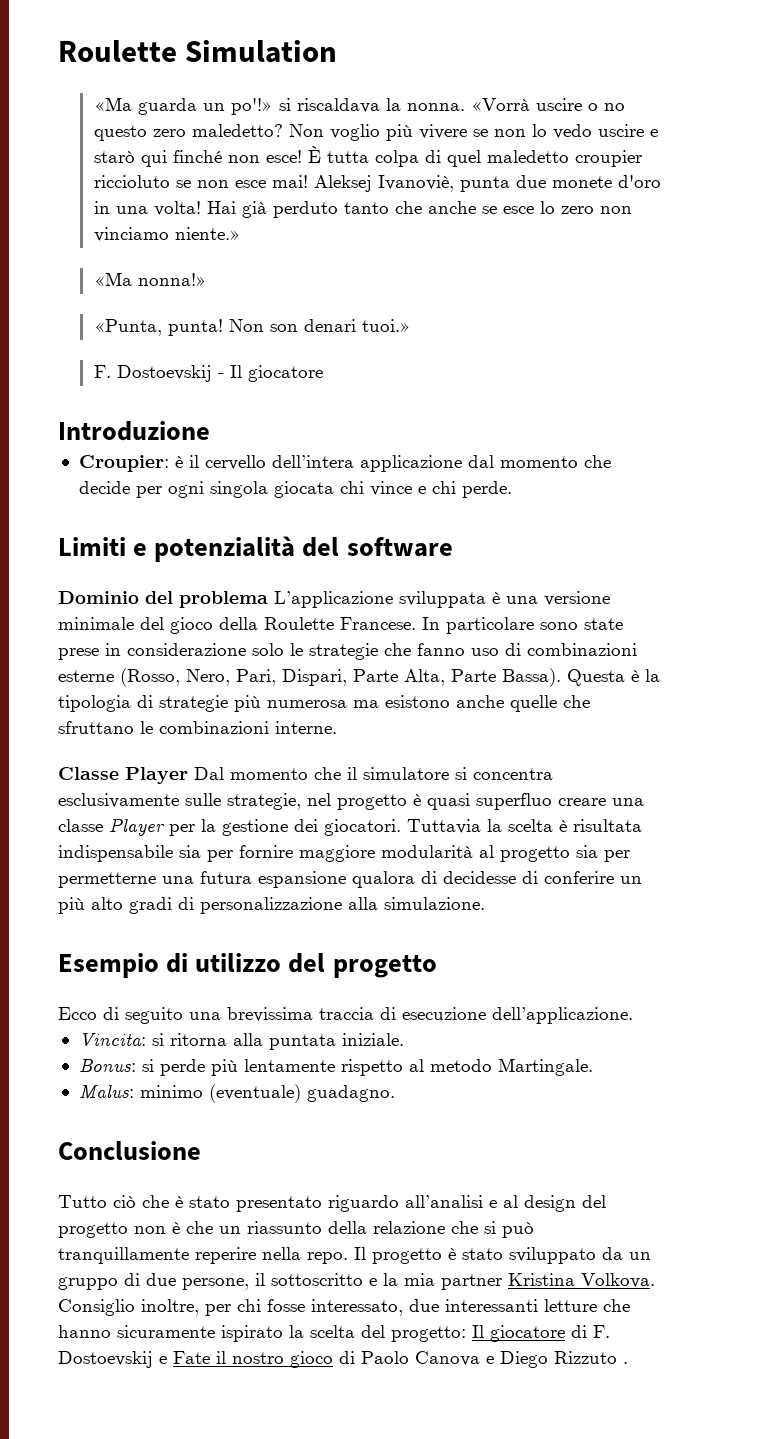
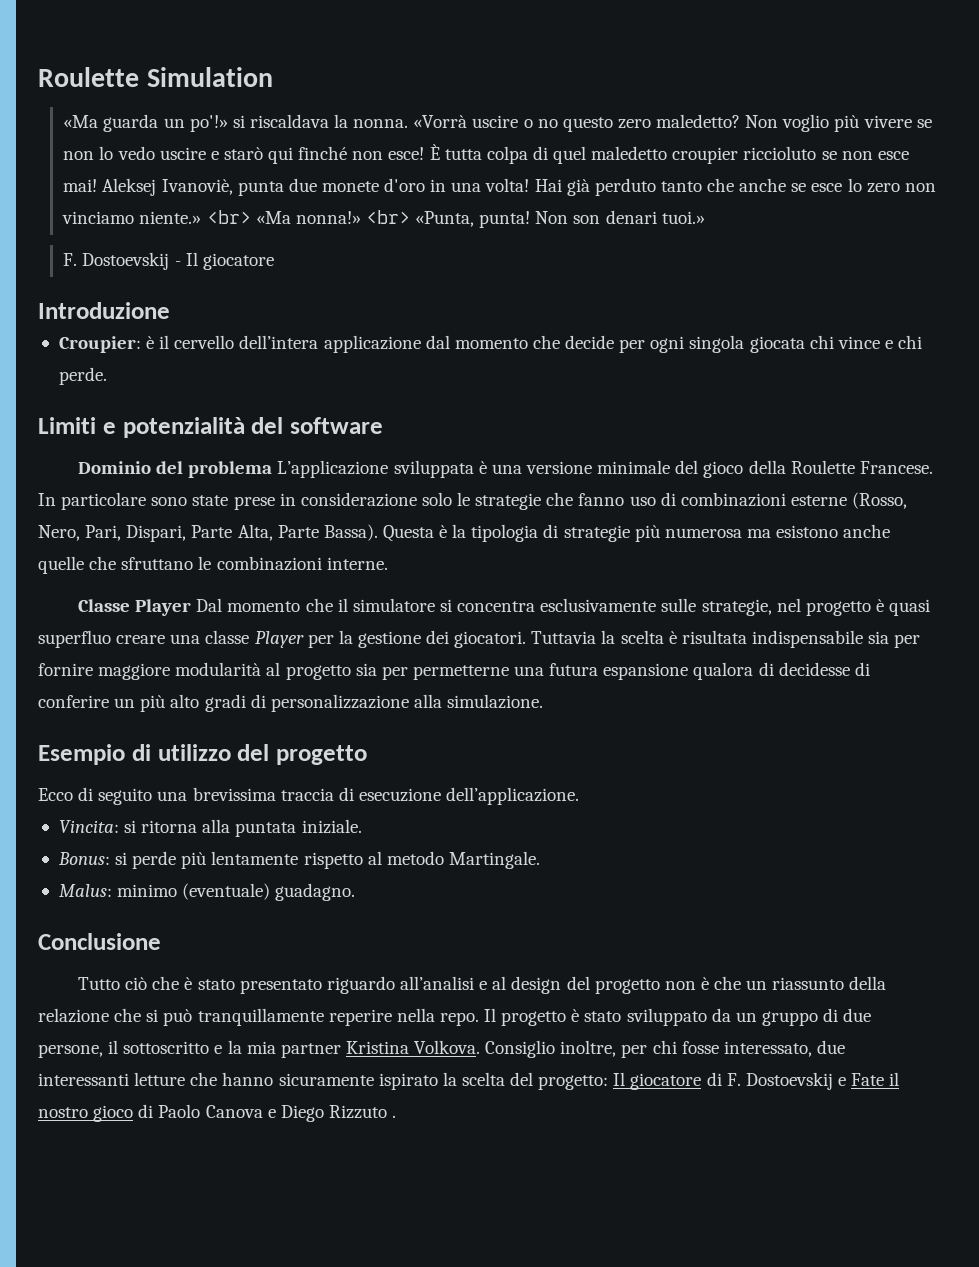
- Hai già perduto tanto che anche se esce lo zero non vinciamo niente.»
- «Ma nonna!»
- «Punta, punta!
+ Hai già perduto tanto che anche se esce lo zero non vinciamo niente.» <br> «Ma nonna!» <br> «Punta, punta!

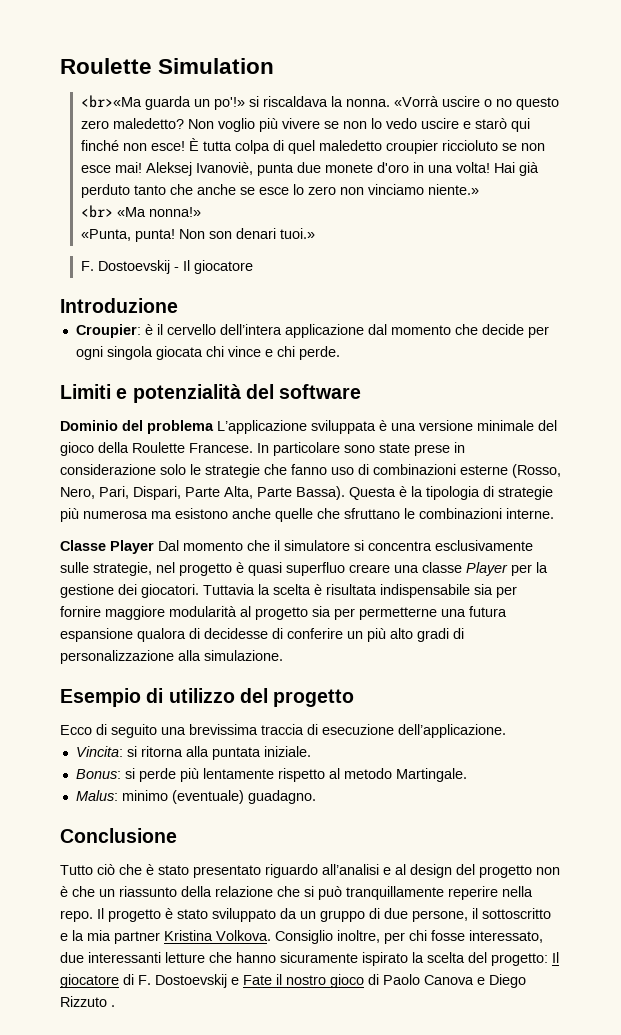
- «Ma guarda un po'!» si riscaldava la nonna.
+ <br>«Ma guarda un po'!» si riscaldava la nonna.
- Hai già perduto tanto che anche se esce lo zero non vinciamo niente.» <br> «Ma nonna!» <br> «Punta, punta!
+ Hai già perduto tanto che anche se esce lo zero non vinciamo niente.»
+ <br> «Ma nonna!»
+ «Punta, punta!

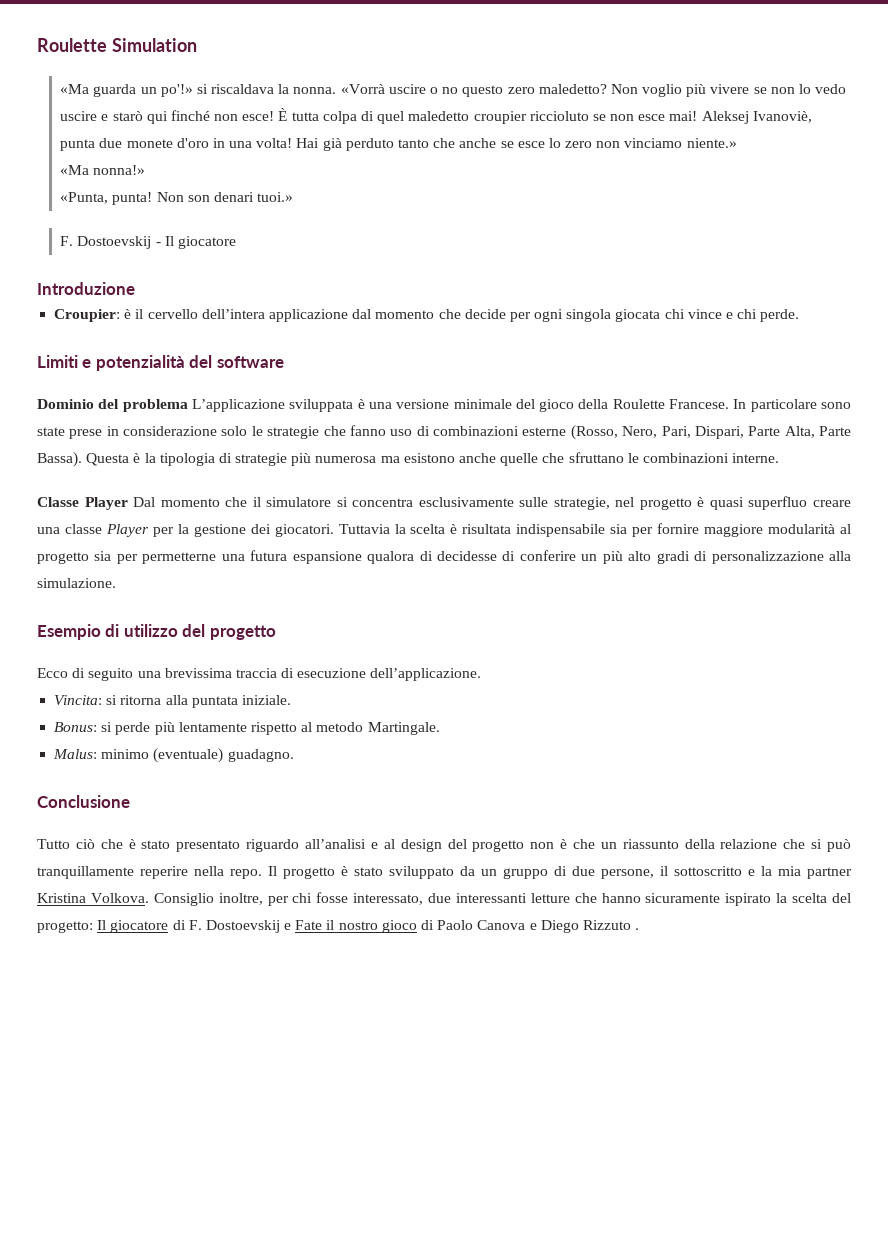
- <br>«Ma guarda un po'!» si riscaldava la nonna.
+ «Ma guarda un po'!» si riscaldava la nonna.
- <br> «Ma nonna!»
+ «Ma nonna!»

